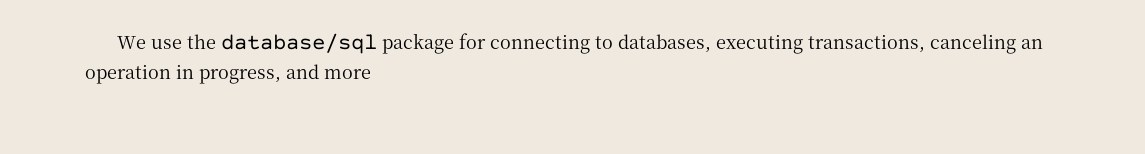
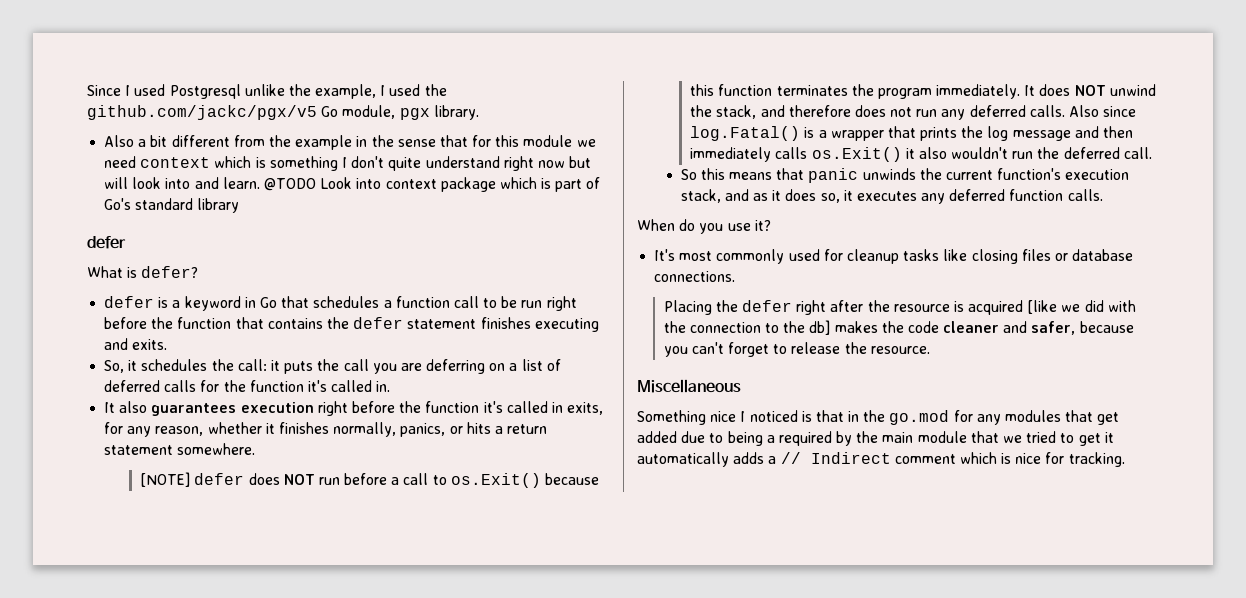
- We use the database/sql package for connecting to databases, executing transactions, canceling an operation in progress, and more
+ Since I used Postgresql unlike the example, I used the github.com/jackc/pgx/v5 Go module, pgx library.
+ Also a bit different from the example in the sense that for this module we need context which is something I don't quite understand right now but will look into and learn. @TODO Look into context package which is part of Go's standard library
+ defer
+ What is defer?
+ defer is a keyword in Go that schedules a function call to be run right before the function that contains the defer statement finishes executing and exits.
+ So, it schedules the call: it puts the call you are deferring on a list of deferred calls for the function it's called in.
+ It also guarantees execution right before the function it's called in exits, for any reason, whether it finishes normally, panics, or hits a return statement somewhere.
+ [NOTE] defer does NOT run before a call to os.Exit() because this function terminates the program immediately. It does NOT unwind the stack, and therefore does not run any deferred calls. Also since log.Fatal() is a wrapper that prints the log message and then immediately calls os.Exit() it also wouldn't run the deferred call.
+ So this means that panic unwinds the current function's execution stack, and as it does so, it executes any deferred function calls.
+ When do you use it?
+ It's most commonly used for cleanup tasks like closing files or database connections.
+ Placing the defer right after the resource is acquired [like we did with the connection to the db] makes the code cleaner and safer, because you can't forget to release the resource.
+ Miscellaneous
+ Something nice I noticed is that in the go.mod for any modules that get added due to being a required by the main module that we tried to get it automatically adds a // Indirect comment which is nice for tracking.

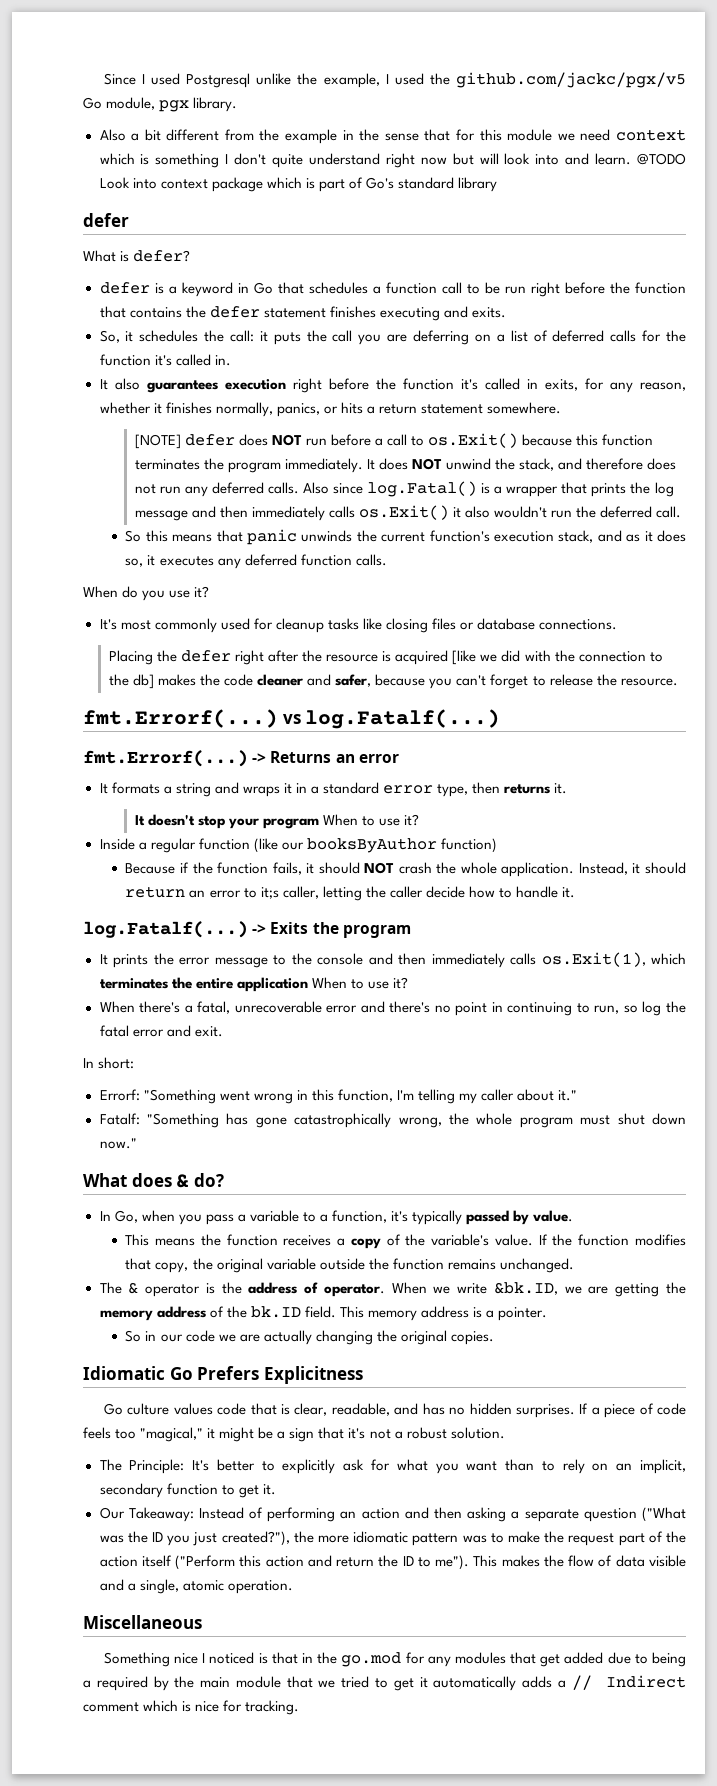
+ fmt.Errorf(...) vs log.Fatalf(...)
+ fmt.Errorf(...) -> Returns an error
+ It formats a string and wraps it in a standard error type, then returns it.
+ It doesn't stop your program When to use it?
+ Inside a regular function (like our booksByAuthor function)
+ Because if the function fails, it should NOT crash the whole application. Instead, it should return an error to it;s caller, letting the caller decide how to handle it.
+ log.Fatalf(...) -> Exits the program
+ It prints the error message to the console and then immediately calls os.Exit(1), which terminates the entire application When to use it?
+ When there's a fatal, unrecoverable error and there's no point in continuing to run, so log the fatal error and exit.
+ In short:
+ Errorf: "Something went wrong in this function, I'm telling my caller about it."
+ Fatalf: "Something has gone catastrophically wrong, the whole program must shut down now."
+ What does & do?
+ In Go, when you pass a variable to a function, it's typically passed by value.
+ This means the function receives a copy of the variable's value. If the function modifies that copy, the original variable outside the function remains unchanged.
+ The & operator is the address of operator. When we write &bk.ID, we are getting the memory address of the bk.ID field. This memory address is a pointer.
+ So in our code we are actually changing the original copies.
+ Idiomatic Go Prefers Explicitness
+ Go culture values code that is clear, readable, and has no hidden surprises. If a piece of code feels too "magical," it might be a sign that it's not a robust solution.
+ The Principle: It's better to explicitly ask for what you want than to rely on an implicit, secondary function to get it.
+ Our Takeaway: Instead of performing an action and then asking a separate question ("What was the ID you just created?"), the more idiomatic pattern was to make the request part of the action itself ("Perform this action and return the ID to me"). This makes the flow of data visible and a single, atomic operation.

